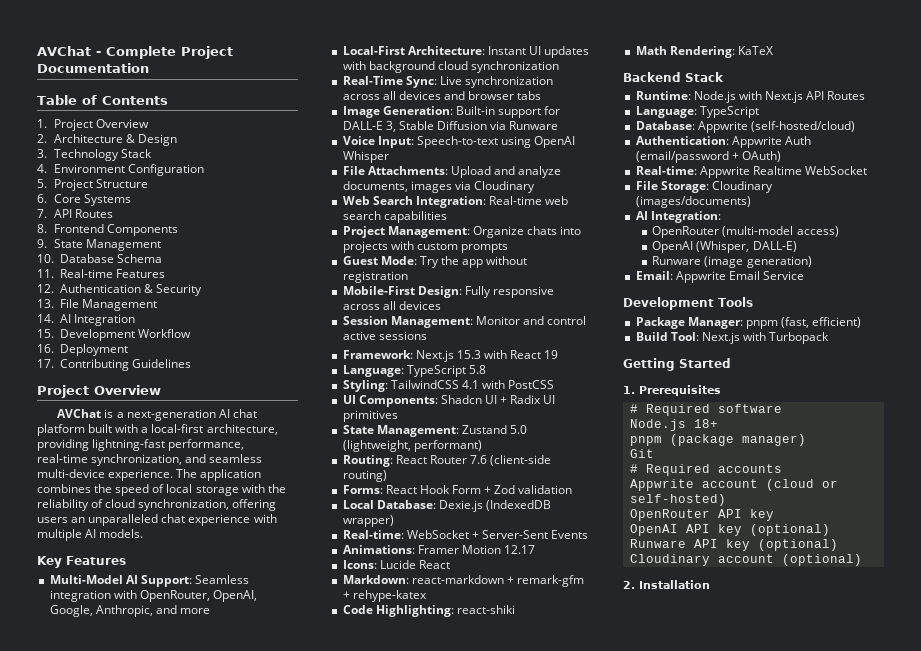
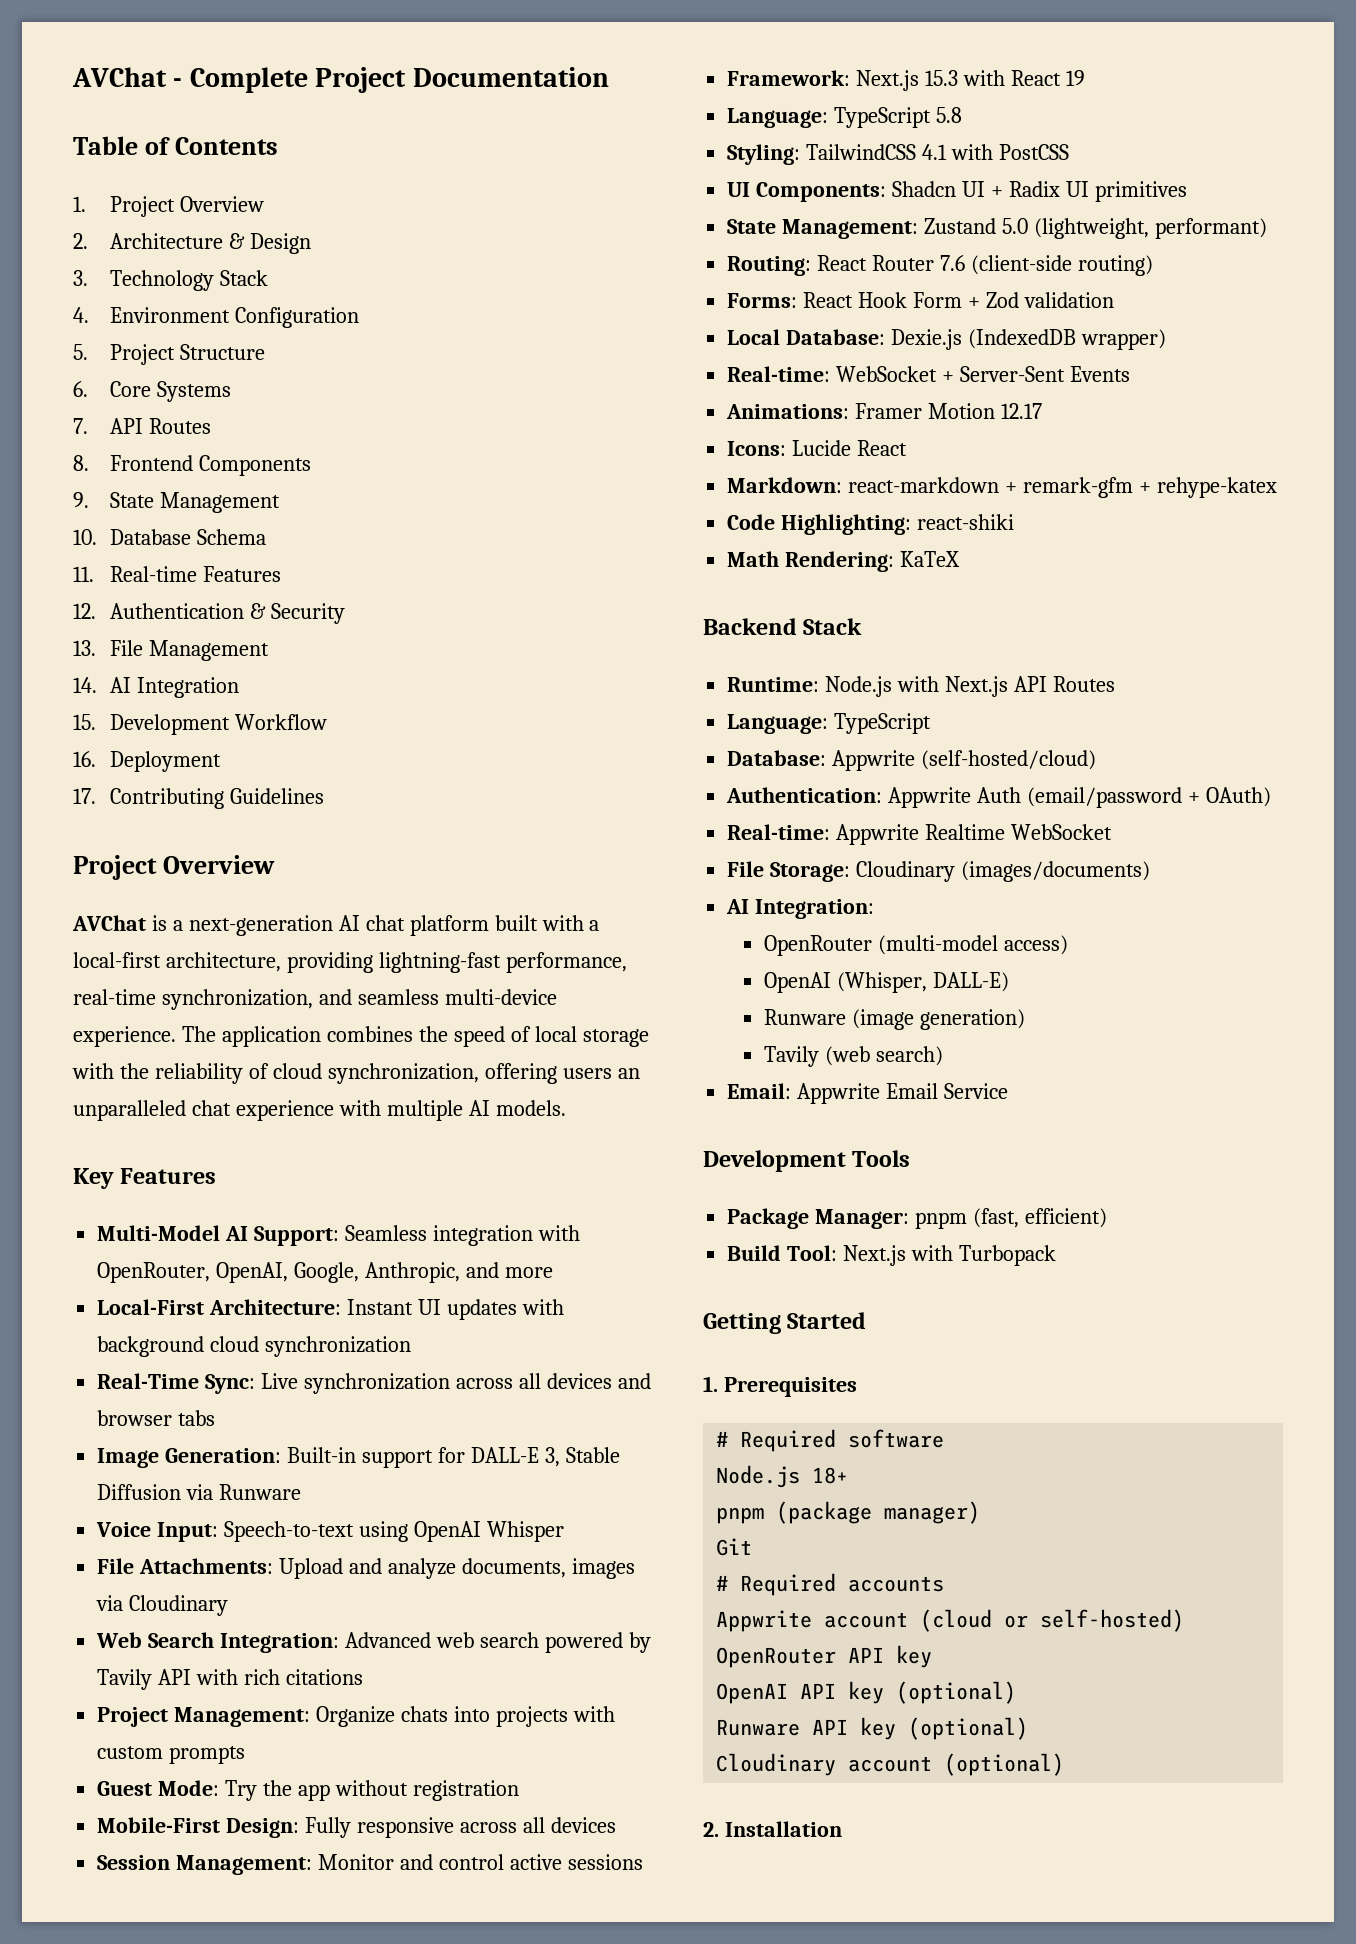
- Web Search Integration: Real-time web search capabilities
+ Web Search Integration: Advanced web search powered by Tavily API with rich citations
+ Tavily (web search)

